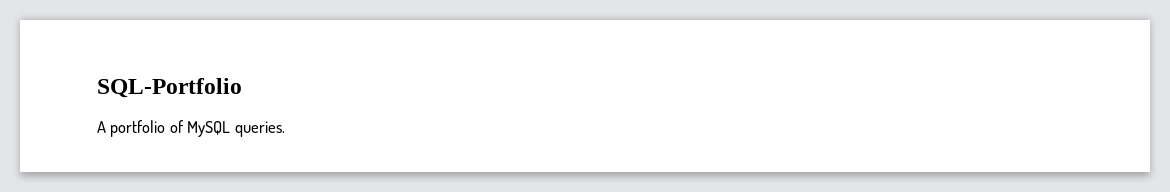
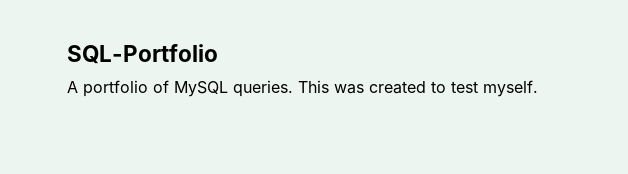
+ This was created to test myself.

